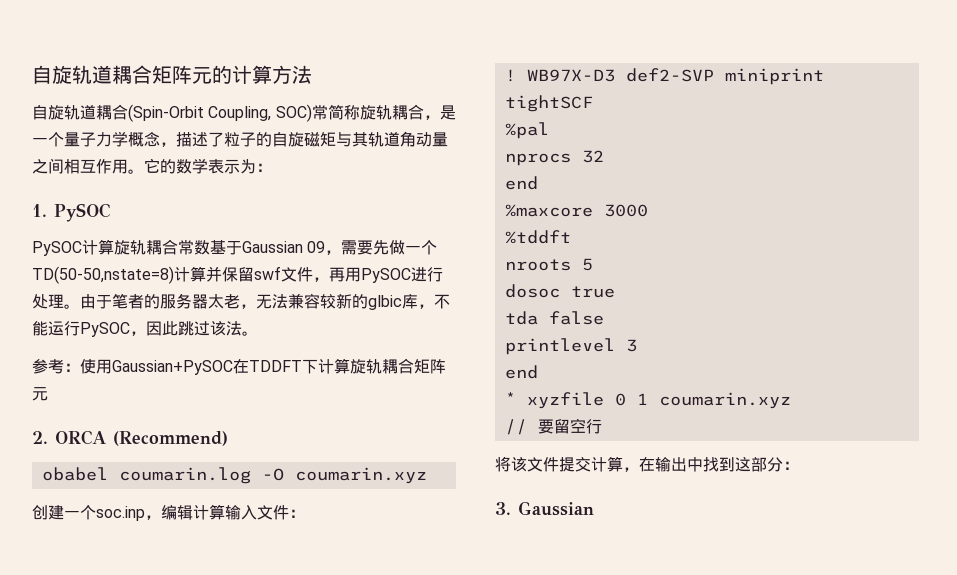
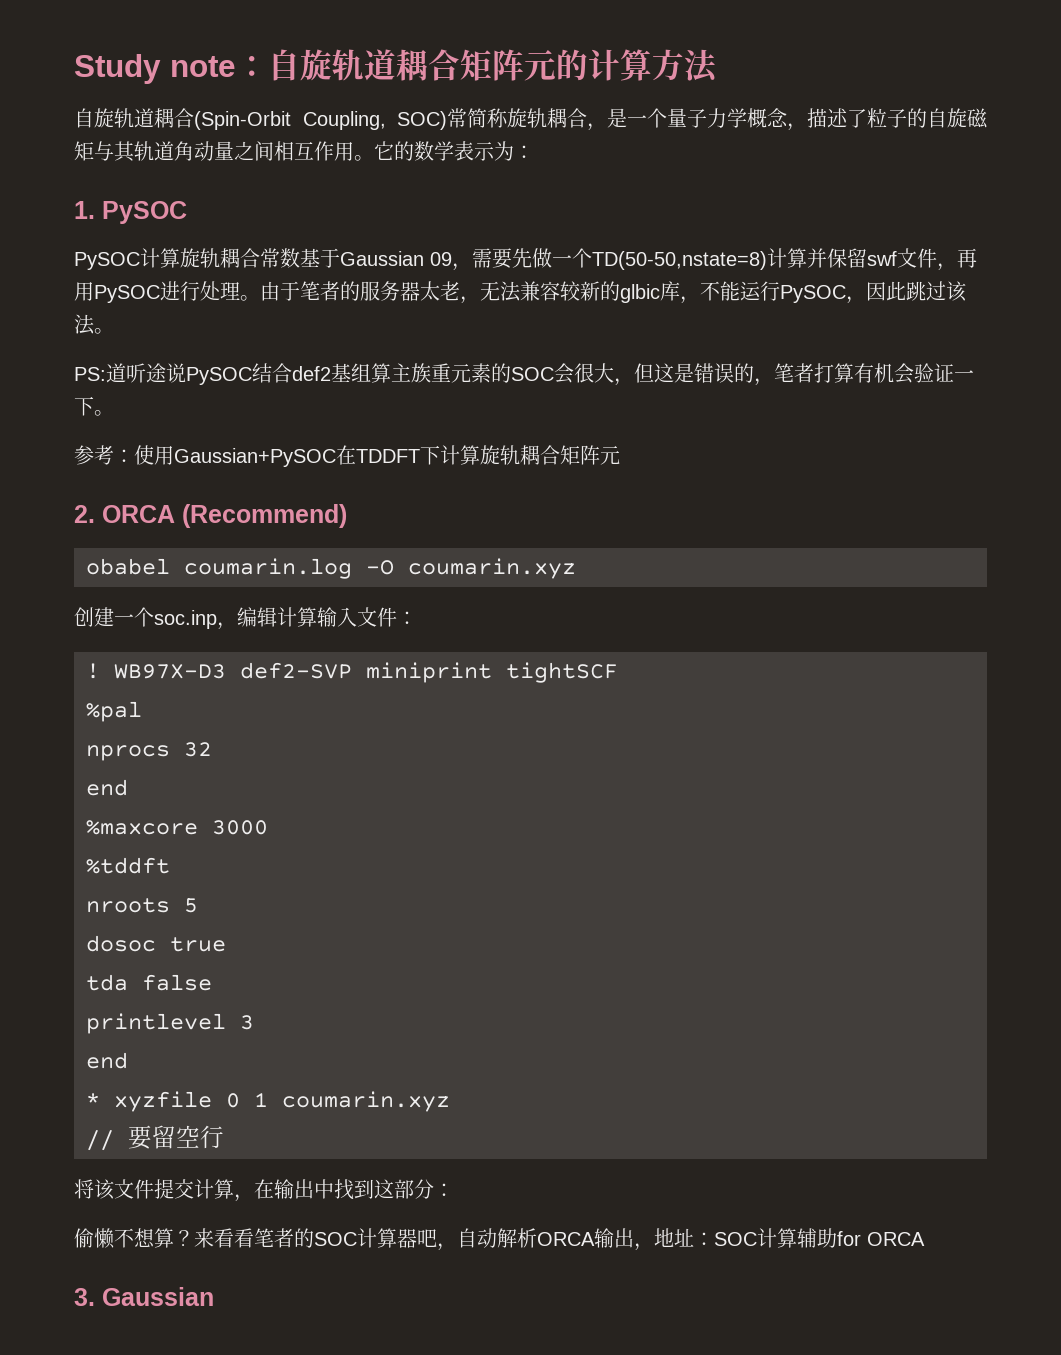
- 自旋轨道耦合矩阵元的计算方法
+ Study note：自旋轨道耦合矩阵元的计算方法
+ PS:道听途说PySOC结合def2基组算主族重元素的SOC会很大，但这是错误的，笔者打算有机会验证一下。
+ 偷懒不想算？来看看笔者的SOC计算器吧，自动解析ORCA输出，地址：SOC计算辅助for ORCA

